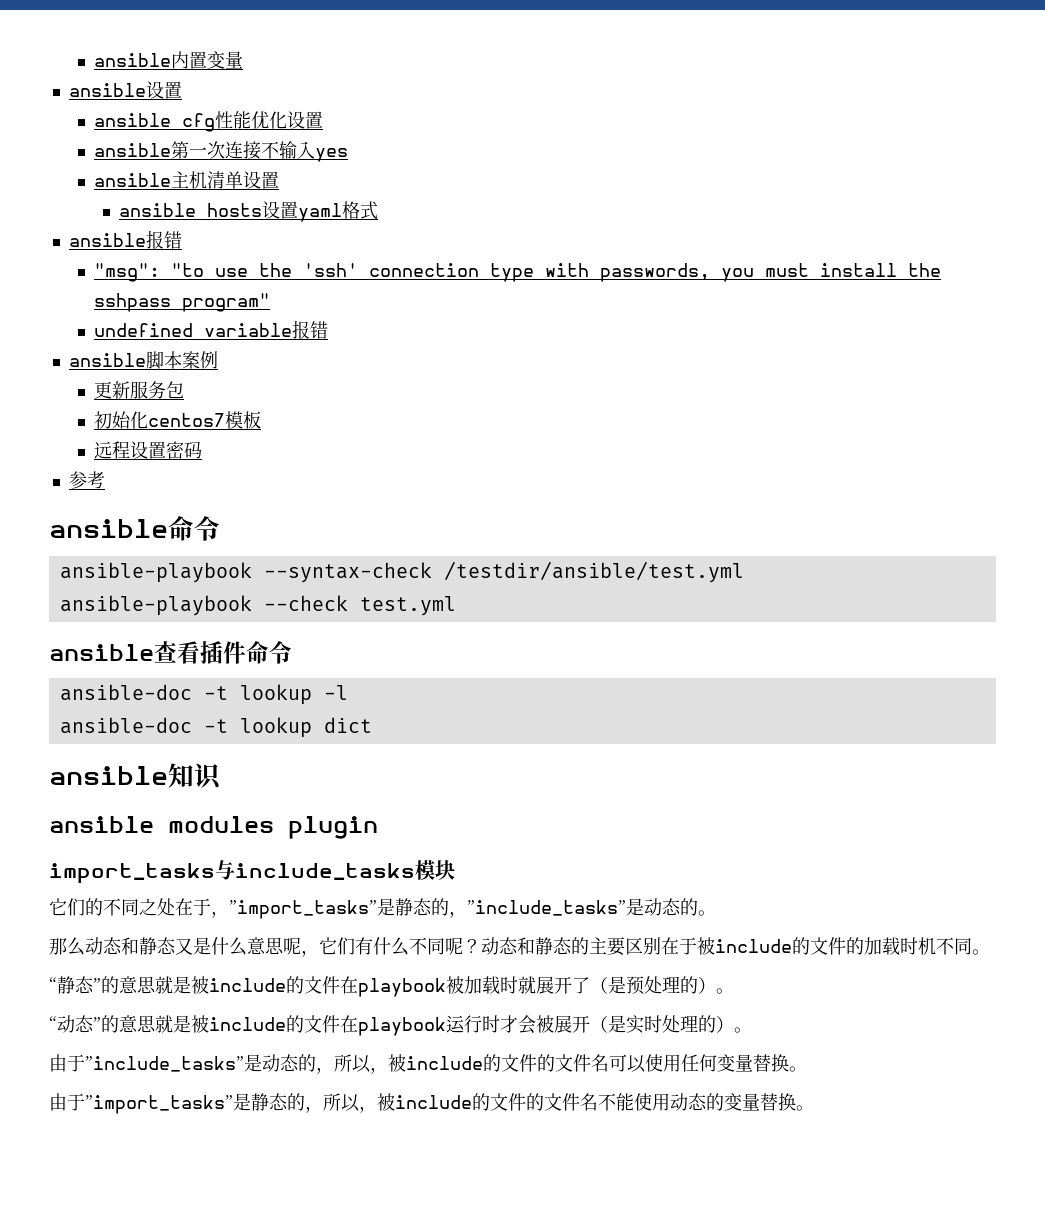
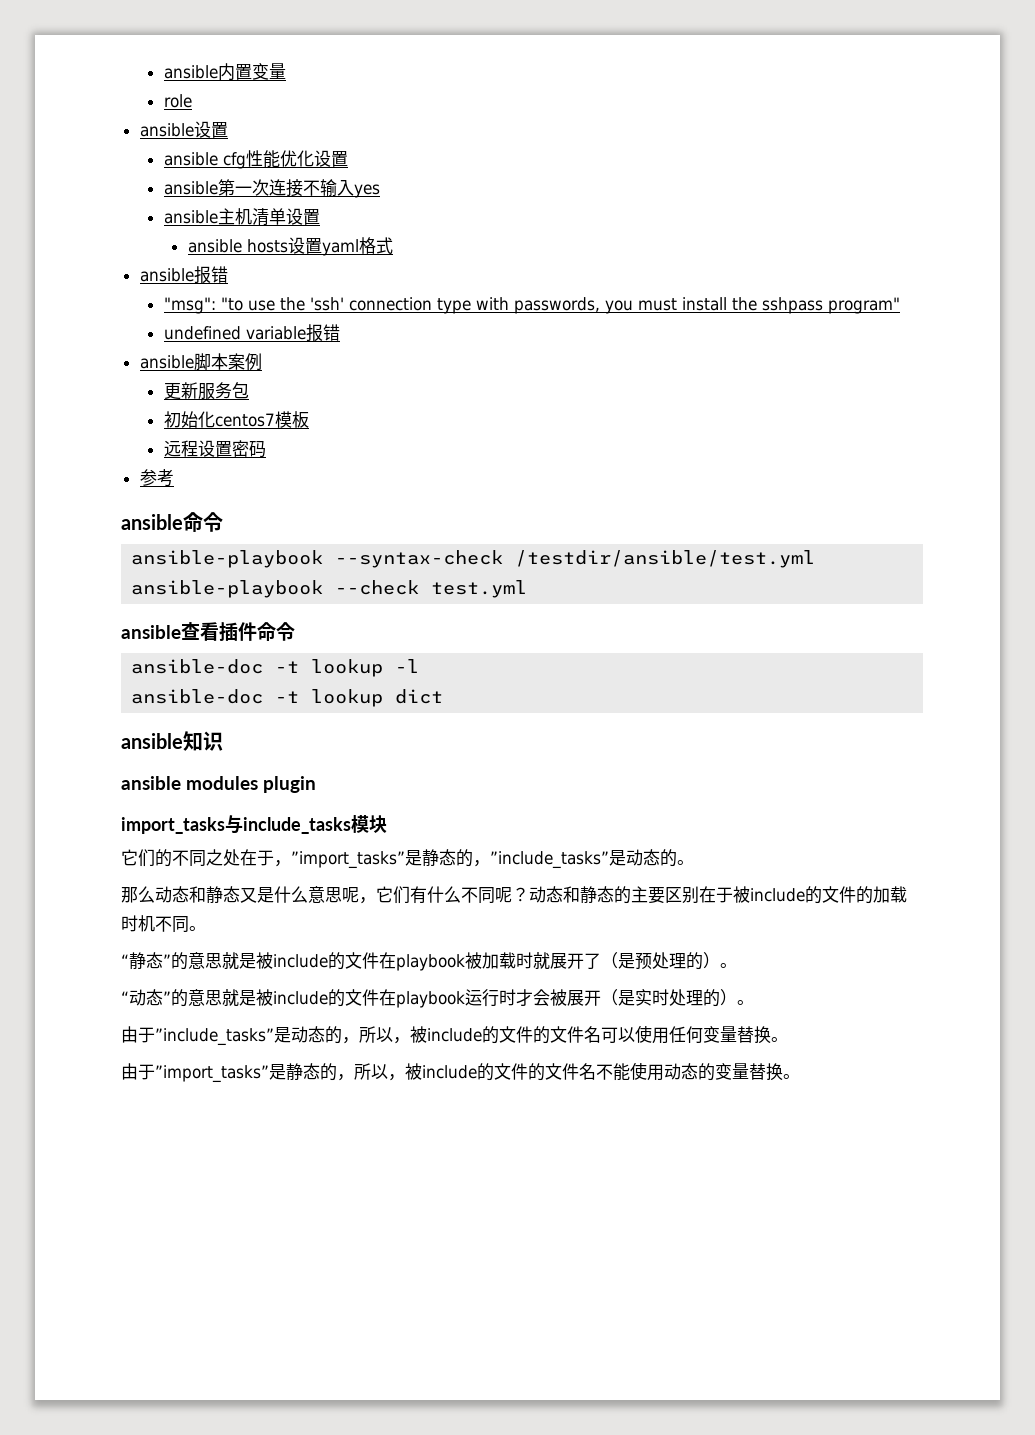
+ role

